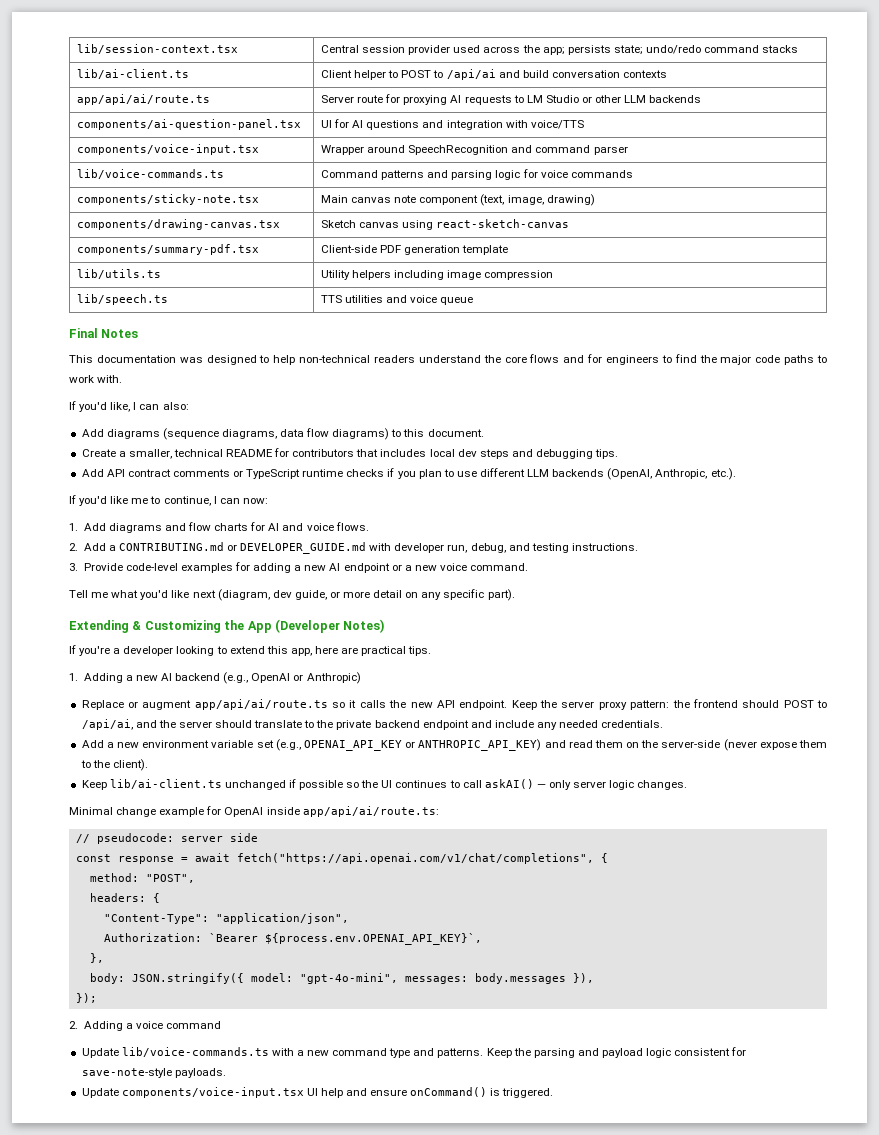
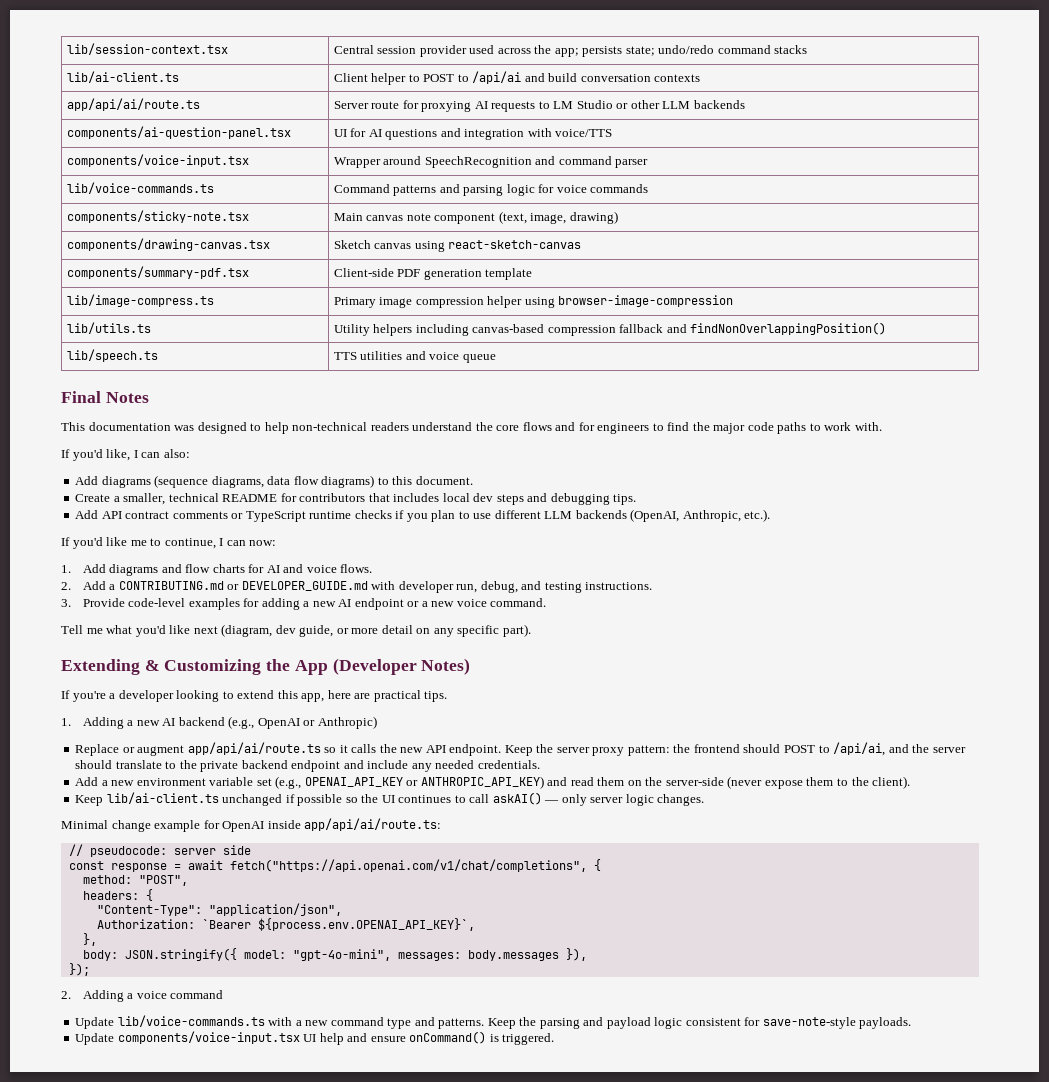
+ lib/image-compress.ts | Primary image compression helper using browser-image-compression
- lib/utils.ts | Utility helpers including image compression
+ lib/utils.ts | Utility helpers including canvas-based compression fallback and findNonOverlappingPosition()

